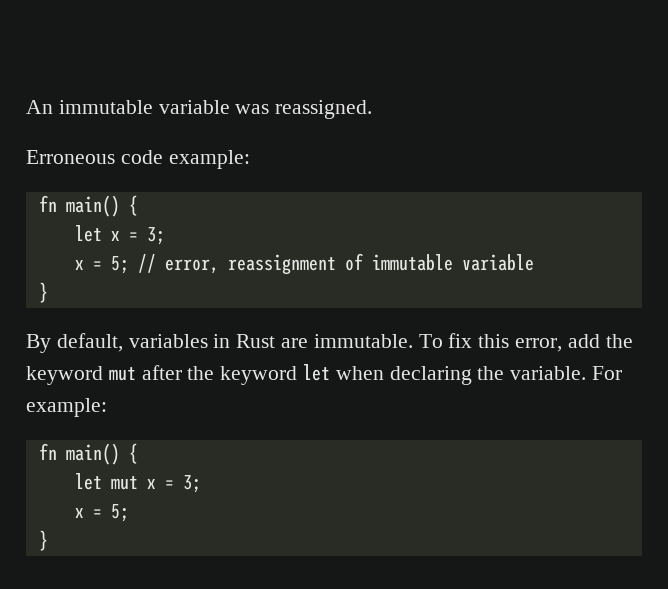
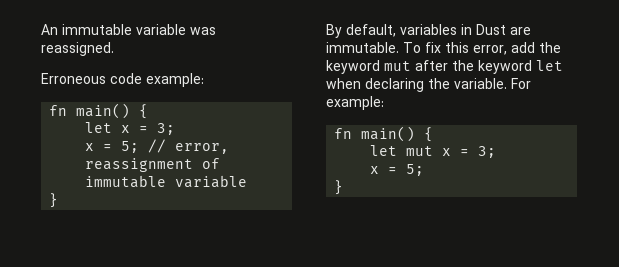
- By default, variables in Rust are immutable.
+ By default, variables in Dust are immutable.

